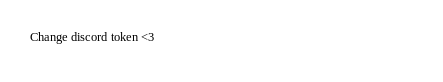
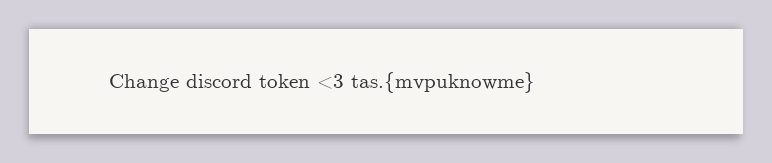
- Change discord token <3
+ Change discord token <3 tas.{mvpuknowme}

